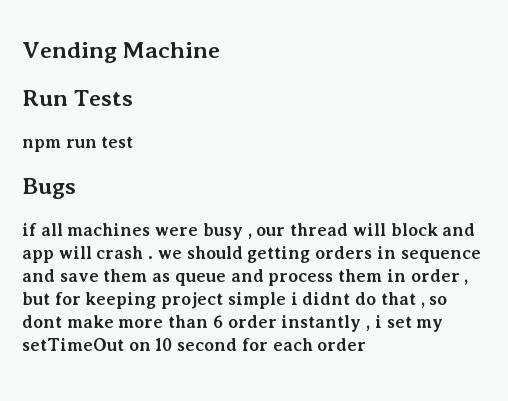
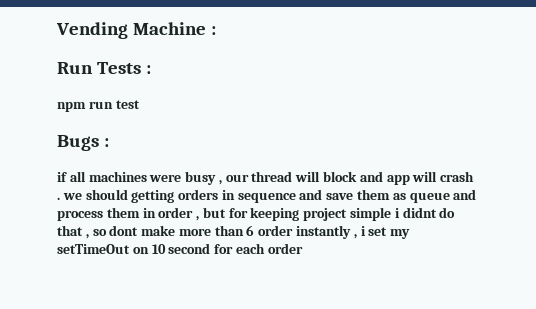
- Vending Machine
+ Vending Machine :
- Run Tests
+ Run Tests :
- Bugs
+ Bugs :

